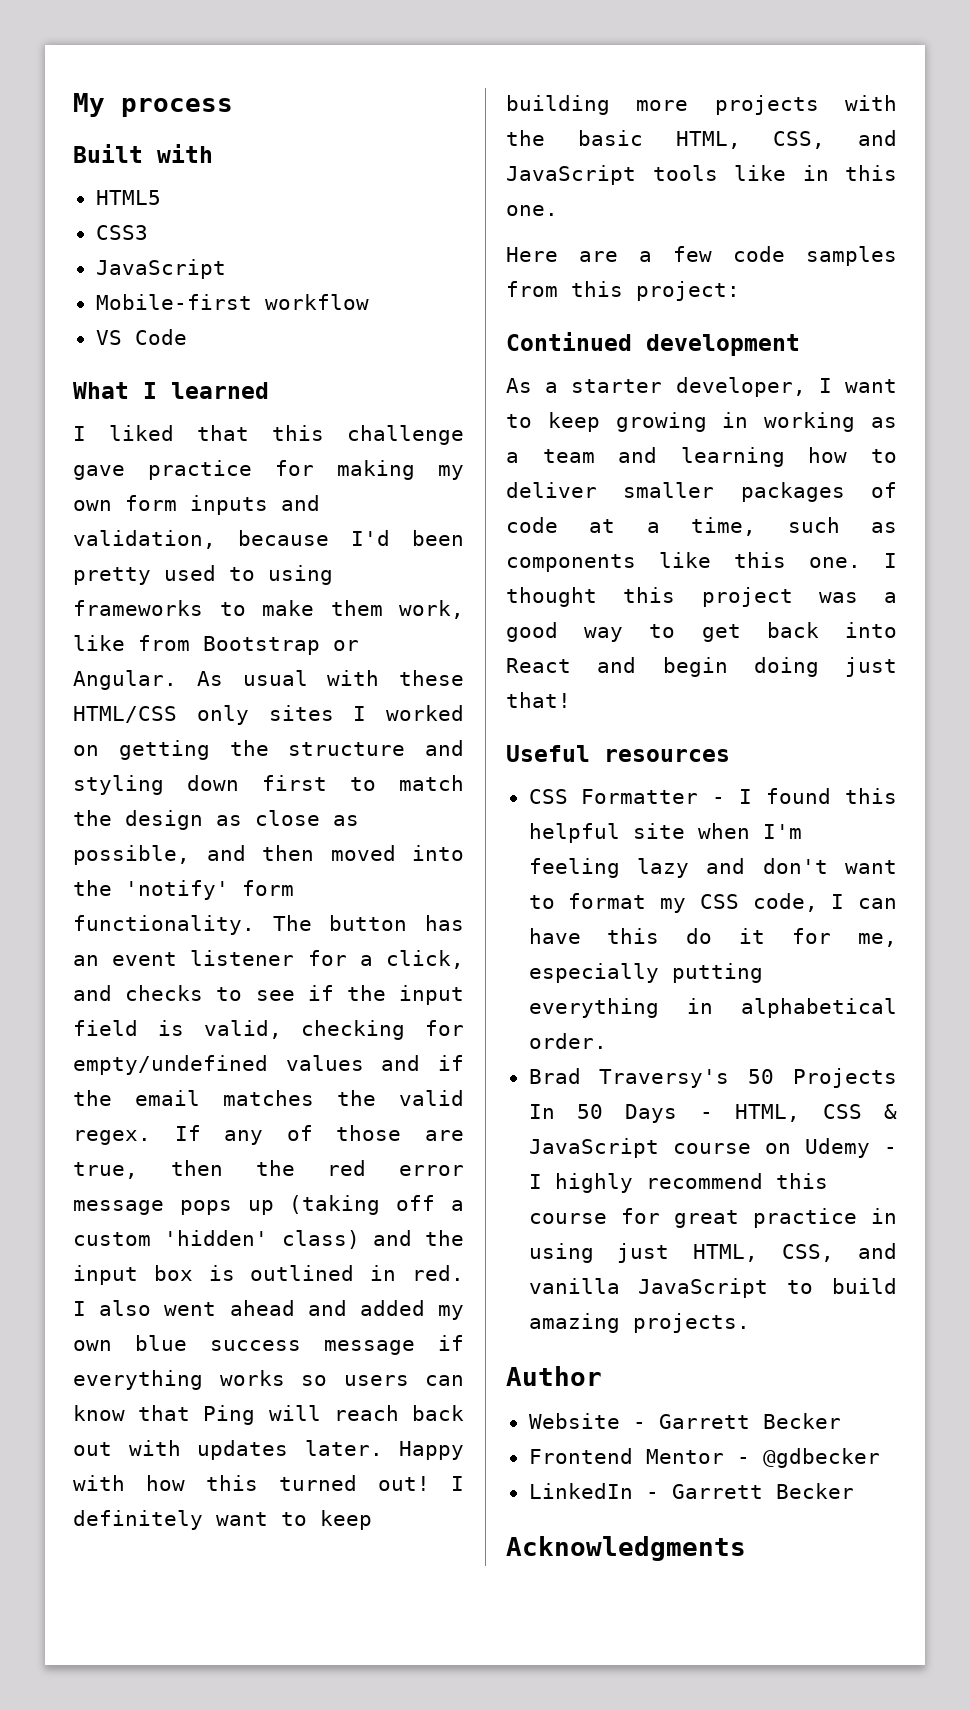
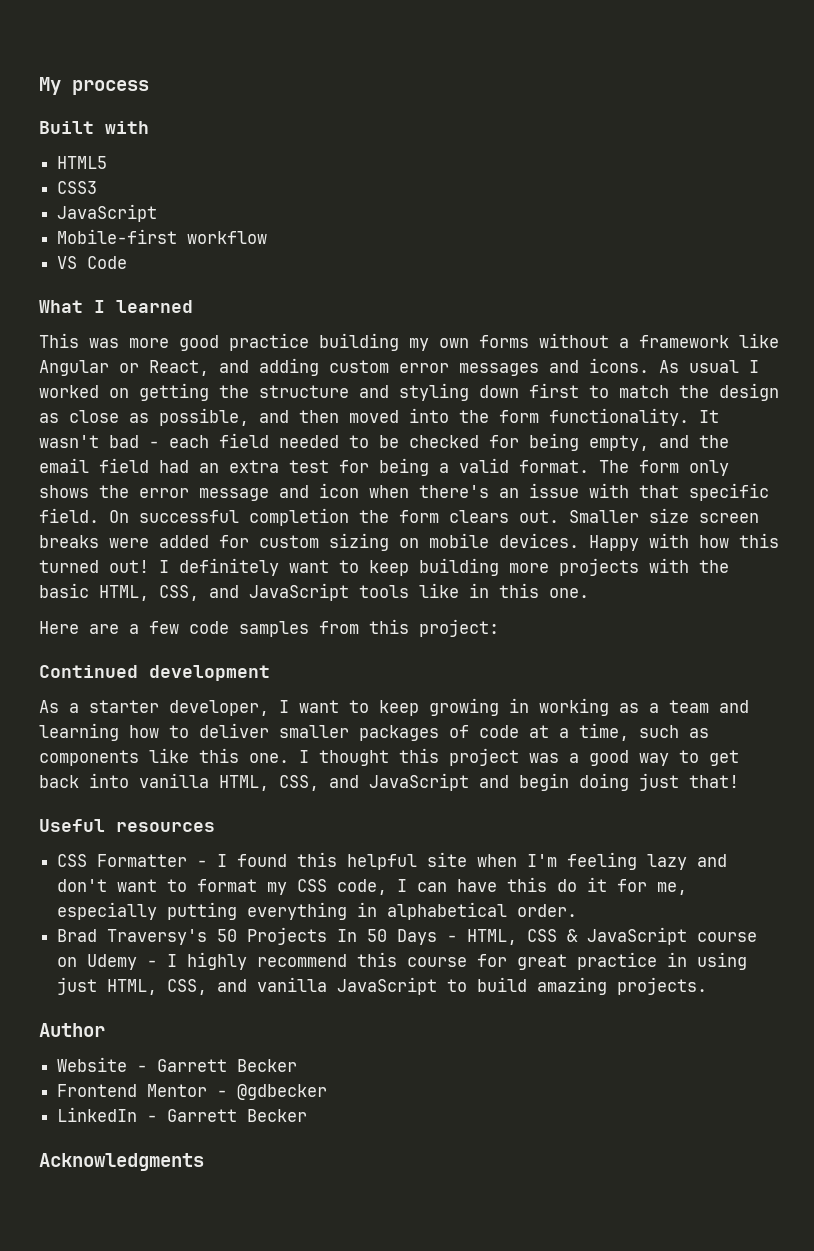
- I liked that this challenge gave practice for making my own form inputs and validation, because I'd been pretty used to using frameworks to make them work, like from Bootstrap or Angular. As usual with these HTML/CSS only sites I worked on getting the structure and styling down first to match the design as close as possible, and then moved into the 'notify' form functionality.
+ This was more good practice building my own forms without a framework like Angular or React, and adding custom error messages and icons. As usual I worked on getting the structure and styling down first to match the design as close as possible, and then moved into the form functionality.
- The button has an event listener for a click, and checks to see if the input field is valid, checking for empty/undefined values and if the email matches the valid regex. If any of those are true, then the red error message pops up (taking off a custom 'hidden' class) and the input box is outlined in red. I also went ahead and added my own blue success message if everything works so users can know that Ping will reach back out with updates later.
+ It wasn't bad - each field needed to be checked for being empty, and the email field had an extra test for being a valid format. The form only shows the error message and icon when there's an issue with that specific field. On successful completion the form clears out. Smaller size screen breaks were added for custom sizing on mobile devices.
- I thought this project was a good way to get back into React and begin doing just that!
+ I thought this project was a good way to get back into vanilla HTML, CSS, and JavaScript and begin doing just that!

